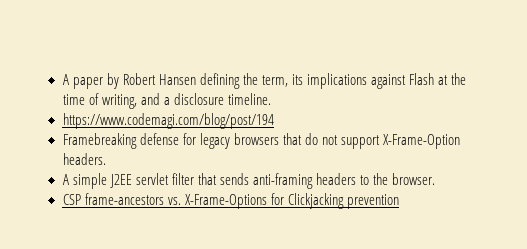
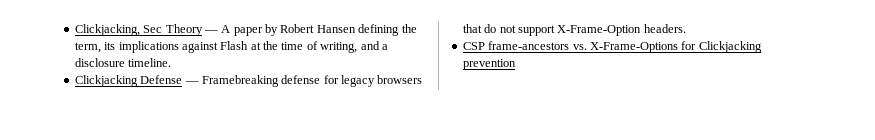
- A paper by Robert Hansen defining the term, its implications against Flash at the time of writing, and a disclosure timeline.
+ Clickjacking, Sec Theory — A paper by Robert Hansen defining the term, its implications against Flash at the time of writing, and a disclosure timeline.
- https://www.codemagi.com/blog/post/194
- Framebreaking defense for legacy browsers that do not support X-Frame-Option headers.
+ Clickjacking Defense — Framebreaking defense for legacy browsers that do not support X-Frame-Option headers.
- A simple J2EE servlet filter that sends anti-framing headers to the browser.

